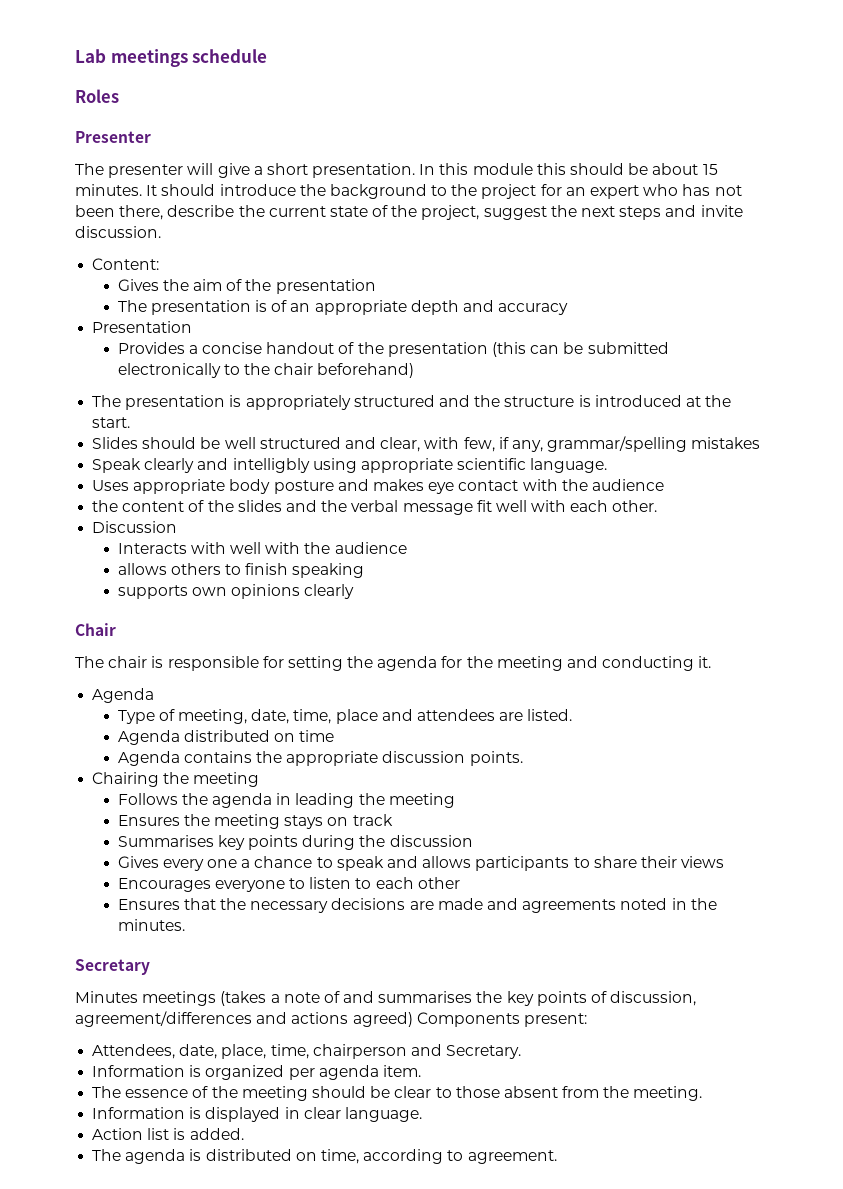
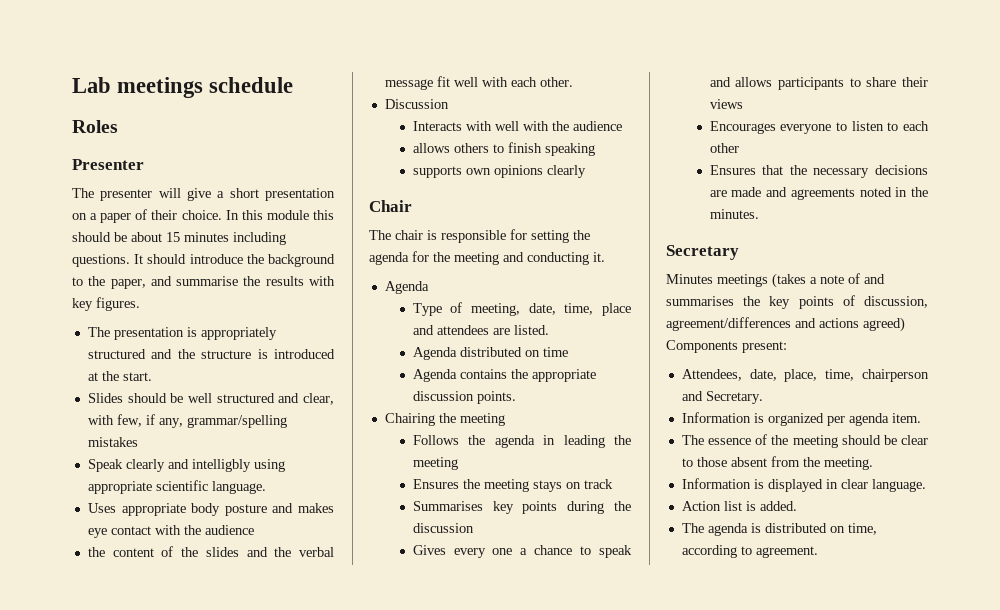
- The presenter will give a short presentation.
+ The presenter will give a short presentation on a paper of their choice.
- In this module this should be about 15 minutes.
+ In this module this should be about 15 minutes including questions.
- It should introduce the background to the project for an expert who has not been there, describe the current state of the project, suggest the next steps and invite discussion.
- Content:
- Gives the aim of the presentation
- The presentation is of an appropriate depth and accuracy
- Presentation
- Provides a concise handout of the presentation (this can be submitted electronically to the chair beforehand)
+ It should introduce the background to the paper, and summarise the results with key figures.

